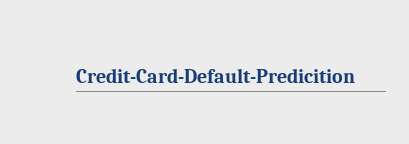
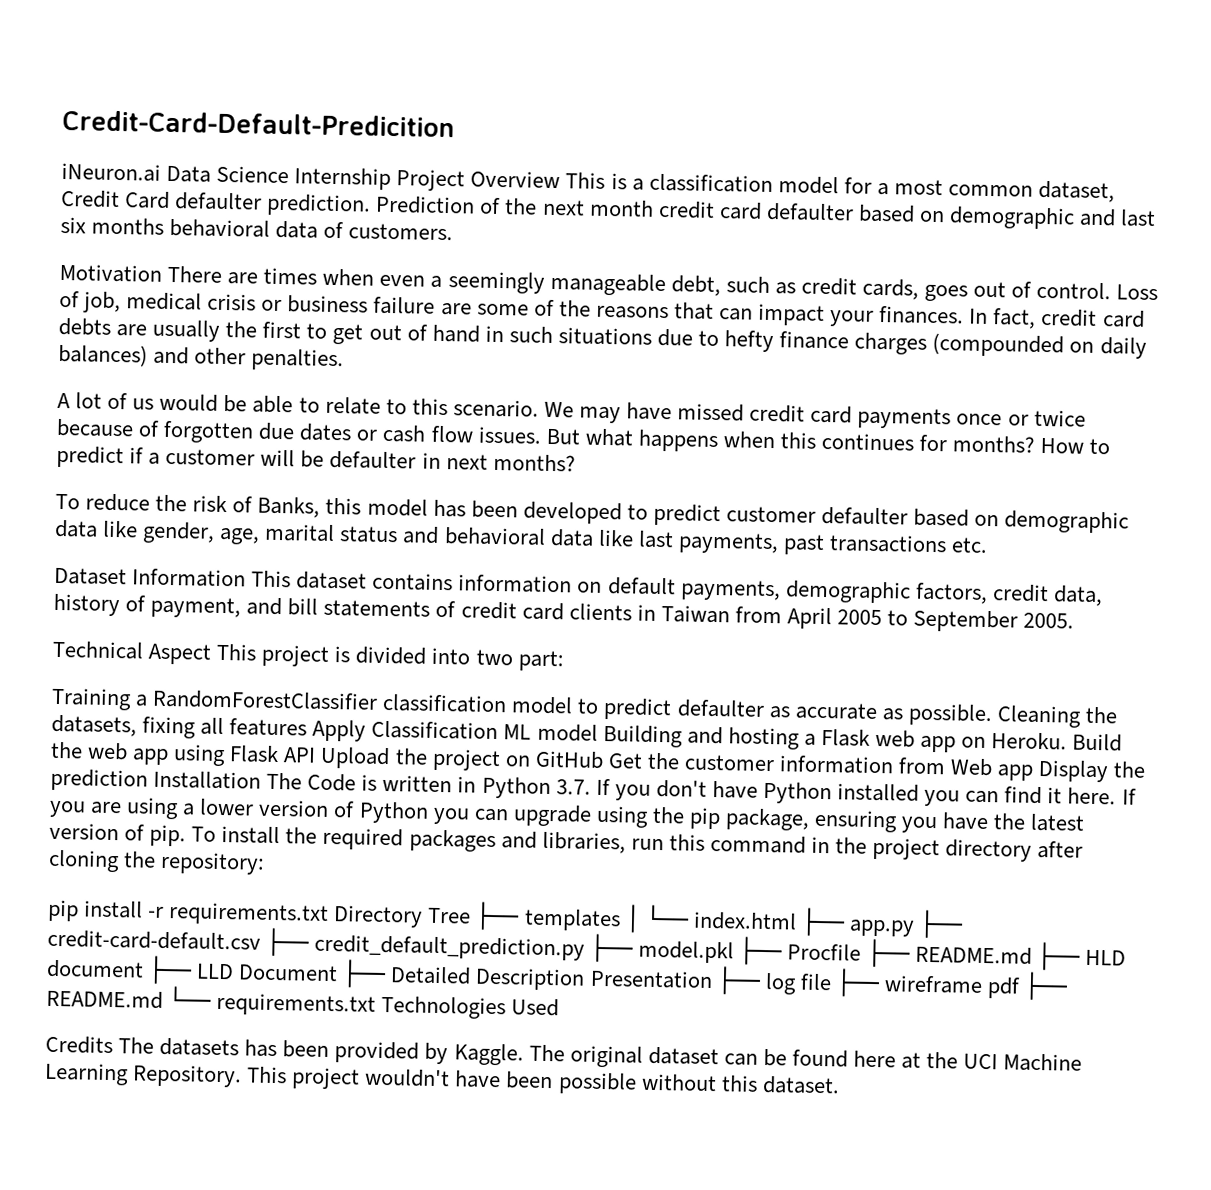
+ iNeuron.ai Data Science Internship Project Overview This is a classification model for a most common dataset, Credit Card defaulter prediction. Prediction of the next month credit card defaulter based on demographic and last six months behavioral data of customers.
+ Motivation There are times when even a seemingly manageable debt, such as credit cards, goes out of control. Loss of job, medical crisis or business failure are some of the reasons that can impact your finances. In fact, credit card debts are usually the first to get out of hand in such situations due to hefty finance charges (compounded on daily balances) and other penalties.
+ A lot of us would be able to relate to this scenario. We may have missed credit card payments once or twice because of forgotten due dates or cash flow issues. But what happens when this continues for months? How to predict if a customer will be defaulter in next months?
+ To reduce the risk of Banks, this model has been developed to predict customer defaulter based on demographic data like gender, age, marital status and behavioral data like last payments, past transactions etc.
+ Dataset Information This dataset contains information on default payments, demographic factors, credit data, history of payment, and bill statements of credit card clients in Taiwan from April 2005 to September 2005.
+ Technical Aspect This project is divided into two part:
+ Training a RandomForestClassifier classification model to predict defaulter as accurate as possible. Cleaning the datasets, fixing all features Apply Classification ML model Building and hosting a Flask web app on Heroku. Build the web app using Flask API Upload the project on GitHub Get the customer information from Web app Display the prediction Installation The Code is written in Python 3.7. If you don't have Python installed you can find it here. If you are using a lower version of Python you can upgrade using the pip package, ensuring you have the latest version of pip. To install the required packages and libraries, run this command in the project directory after cloning the repository:
+ pip install -r requirements.txt Directory Tree ├── templates │ └── index.html ├── app.py ├── credit-card-default.csv ├── credit_default_prediction.py ├── model.pkl ├── Procfile ├── README.md ├── HLD document ├── LLD Document ├── Detailed Description Presentation ├── log file ├── wireframe pdf ├── README.md └── requirements.txt Technologies Used
+ Credits The datasets has been provided by Kaggle. The original dataset can be found here at the UCI Machine Learning Repository. This project wouldn't have been possible without this dataset.

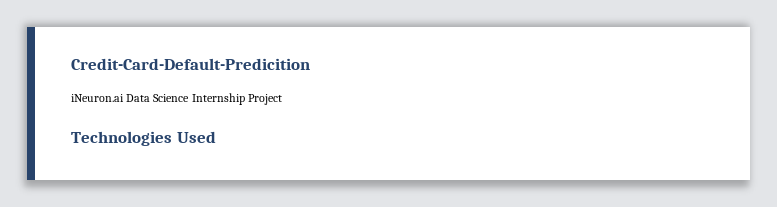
- iNeuron.ai Data Science Internship Project Overview This is a classification model for a most common dataset, Credit Card defaulter prediction. Prediction of the next month credit card defaulter based on demographic and last six months behavioral data of customers.
- Motivation There are times when even a seemingly manageable debt, such as credit cards, goes out of control. Loss of job, medical crisis or business failure are some of the reasons that can impact your finances. In fact, credit card debts are usually the first to get out of hand in such situations due to hefty finance charges (compounded on daily balances) and other penalties.
- A lot of us would be able to relate to this scenario. We may have missed credit card payments once or twice because of forgotten due dates or cash flow issues. But what happens when this continues for months? How to predict if a customer will be defaulter in next months?
- To reduce the risk of Banks, this model has been developed to predict customer defaulter based on demographic data like gender, age, marital status and behavioral data like last payments, past transactions etc.
- Dataset Information This dataset contains information on default payments, demographic factors, credit data, history of payment, and bill statements of credit card clients in Taiwan from April 2005 to September 2005.
- Technical Aspect This project is divided into two part:
- Training a RandomForestClassifier classification model to predict defaulter as accurate as possible. Cleaning the datasets, fixing all features Apply Classification ML model Building and hosting a Flask web app on Heroku. Build the web app using Flask API Upload the project on GitHub Get the customer information from Web app Display the prediction Installation The Code is written in Python 3.7. If you don't have Python installed you can find it here. If you are using a lower version of Python you can upgrade using the pip package, ensuring you have the latest version of pip. To install the required packages and libraries, run this command in the project directory after cloning the repository:
- pip install -r requirements.txt Directory Tree ├── templates │ └── index.html ├── app.py ├── credit-card-default.csv ├── credit_default_prediction.py ├── model.pkl ├── Procfile ├── README.md ├── HLD document ├── LLD Document ├── Detailed Description Presentation ├── log file ├── wireframe pdf ├── README.md └── requirements.txt Technologies Used
- Credits The datasets has been provided by Kaggle. The original dataset can be found here at the UCI Machine Learning Repository. This project wouldn't have been possible without this dataset.
+ iNeuron.ai Data Science Internship Project
+ Technologies Used

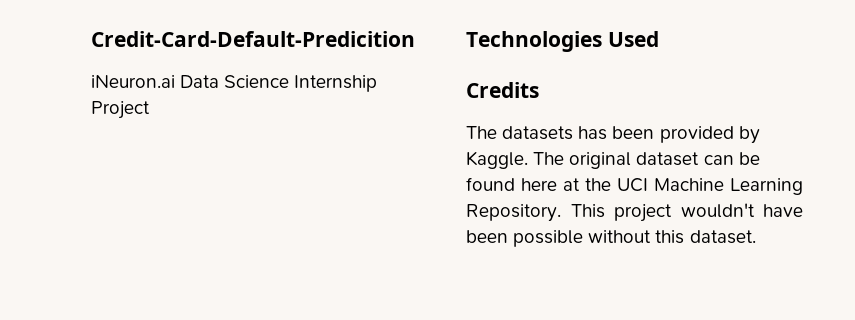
+ Credits
+ The datasets has been provided by Kaggle. The original dataset can be found here at the UCI Machine Learning Repository. This project wouldn't have been possible without this dataset.

